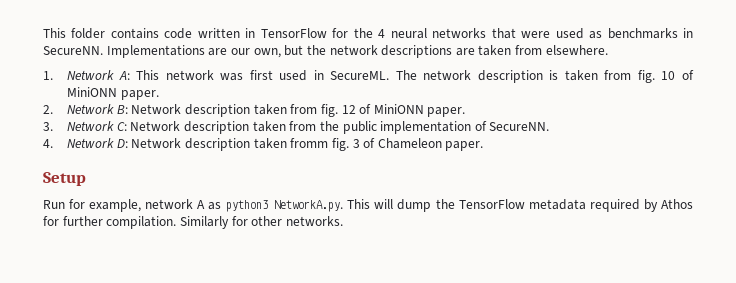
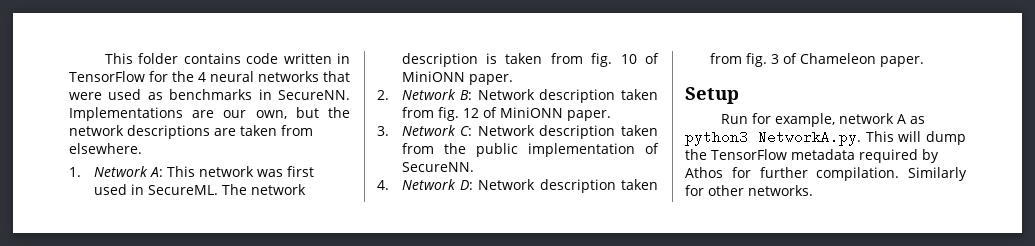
- 4. Network D: Network description taken fromm fig. 3 of Chameleon paper.
+ 4. Network D: Network description taken from fig. 3 of Chameleon paper.

